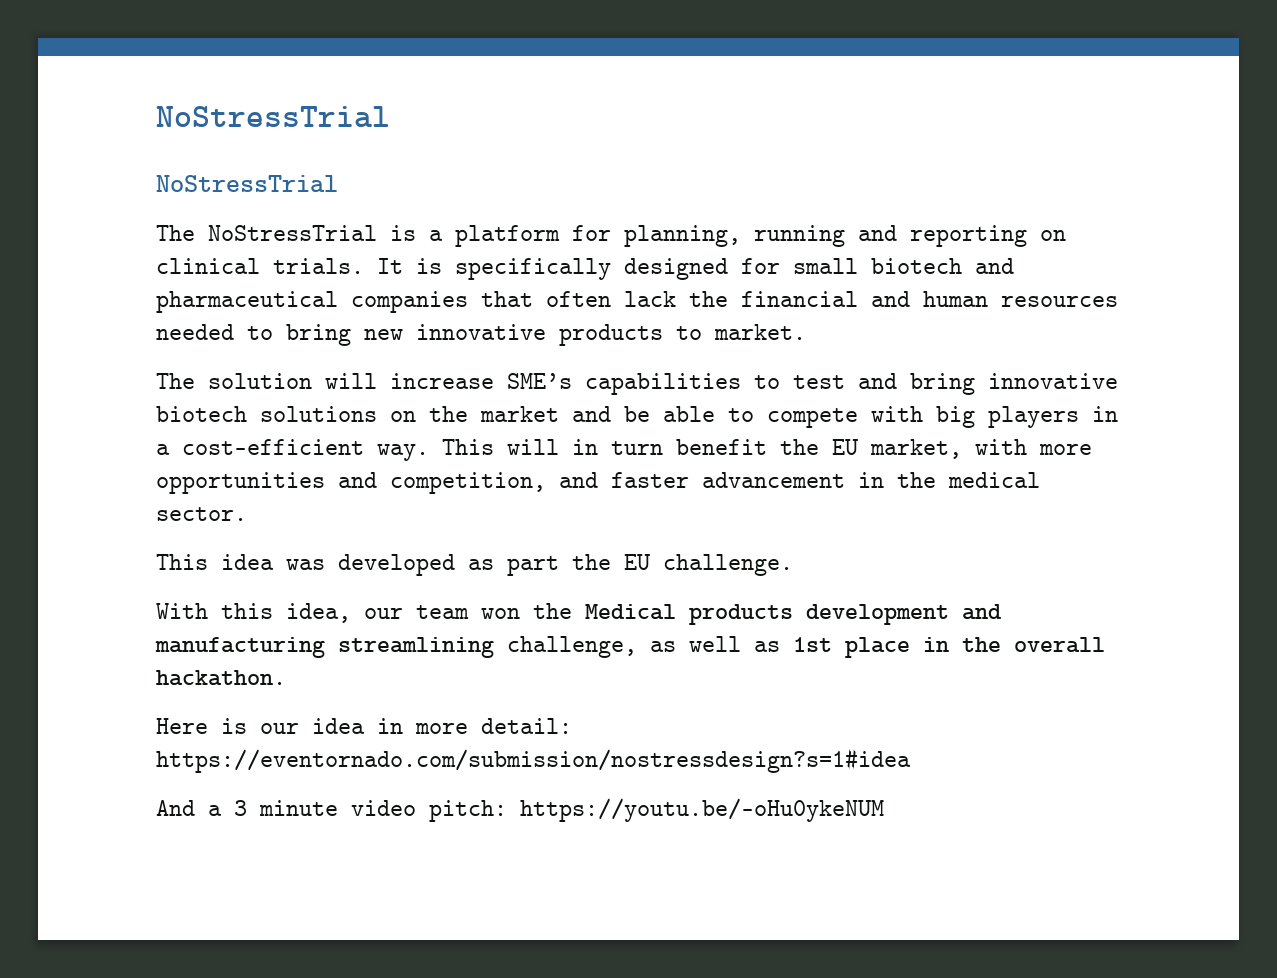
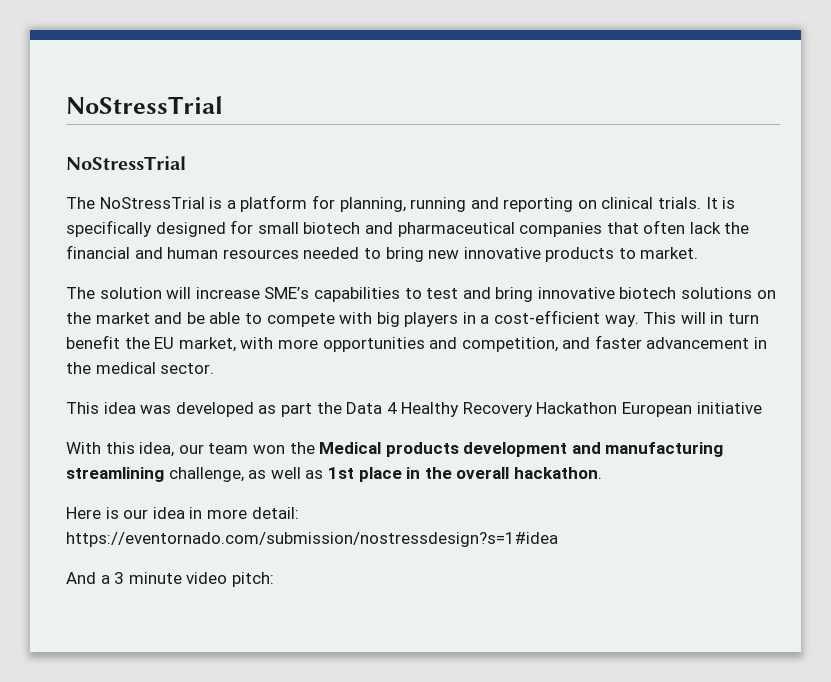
- This idea was developed as part the EU challenge.
+ This idea was developed as part the Data 4 Healthy Recovery Hackathon European initiative
- And a 3 minute video pitch: https://youtu.be/-oHu0ykeNUM
+ And a 3 minute video pitch:

